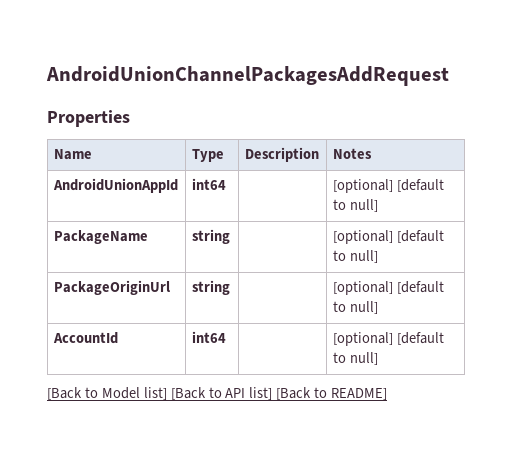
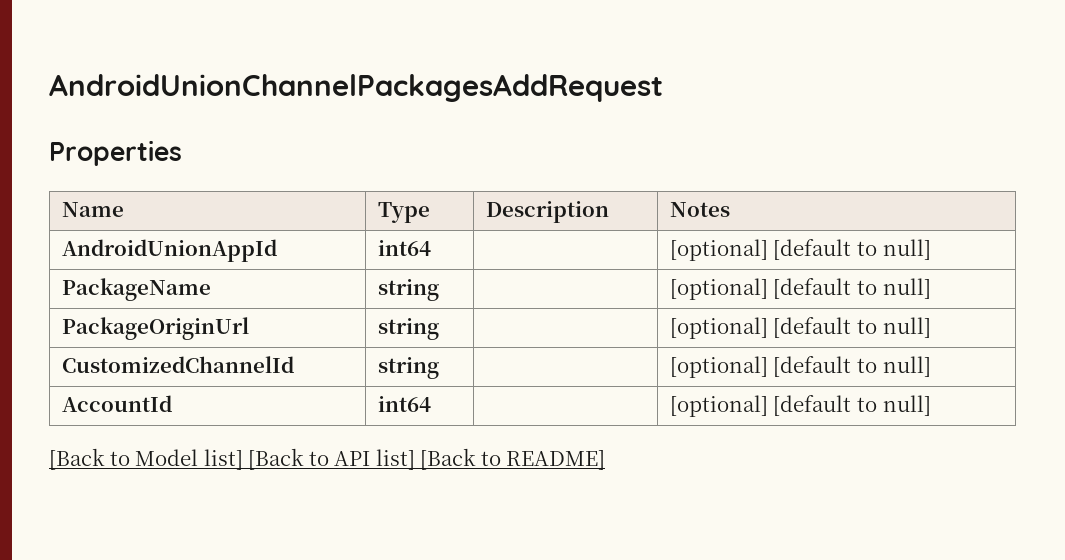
+ CustomizedChannelId | string | | [optional] [default to null]

